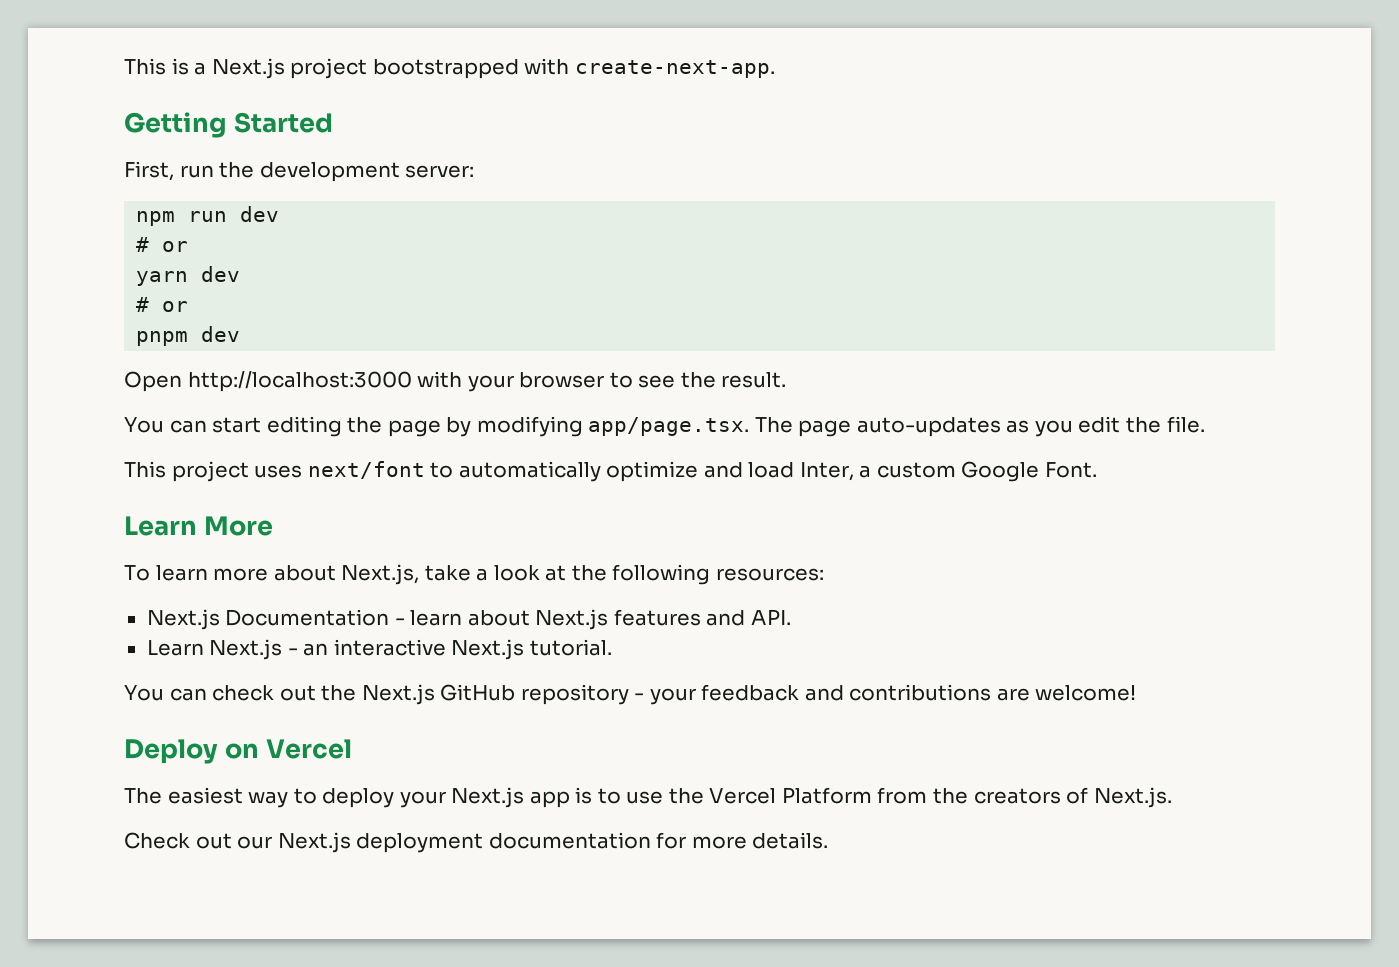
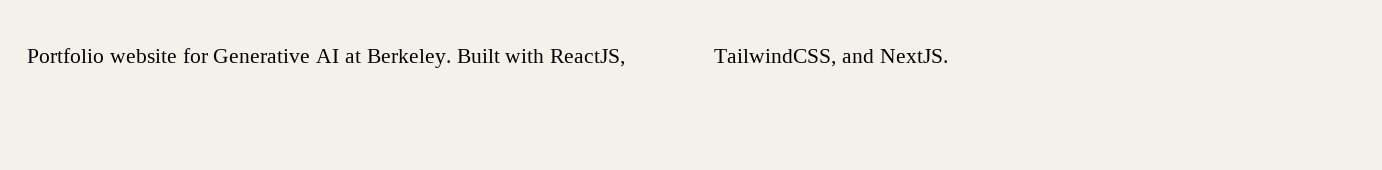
- This is a Next.js project bootstrapped with create-next-app.
- Getting Started
- First, run the development server:
- npm run dev
- # or
- yarn dev
- # or
- pnpm dev
- Open http://localhost:3000 with your browser to see the result.
- You can start editing the page by modifying app/page.tsx. The page auto-updates as you edit the file.
- This project uses next/font to automatically optimize and load Inter, a custom Google Font.
- Learn More
- To learn more about Next.js, take a look at the following resources:
- Next.js Documentation - learn about Next.js features and API.
- Learn Next.js - an interactive Next.js tutorial.
- You can check out the Next.js GitHub repository - your feedback and contributions are welcome!
- Deploy on Vercel
- The easiest way to deploy your Next.js app is to use the Vercel Platform from the creators of Next.js.
- Check out our Next.js deployment documentation for more details.
+ Portfolio website for Generative AI at Berkeley. Built with ReactJS, TailwindCSS, and NextJS.

